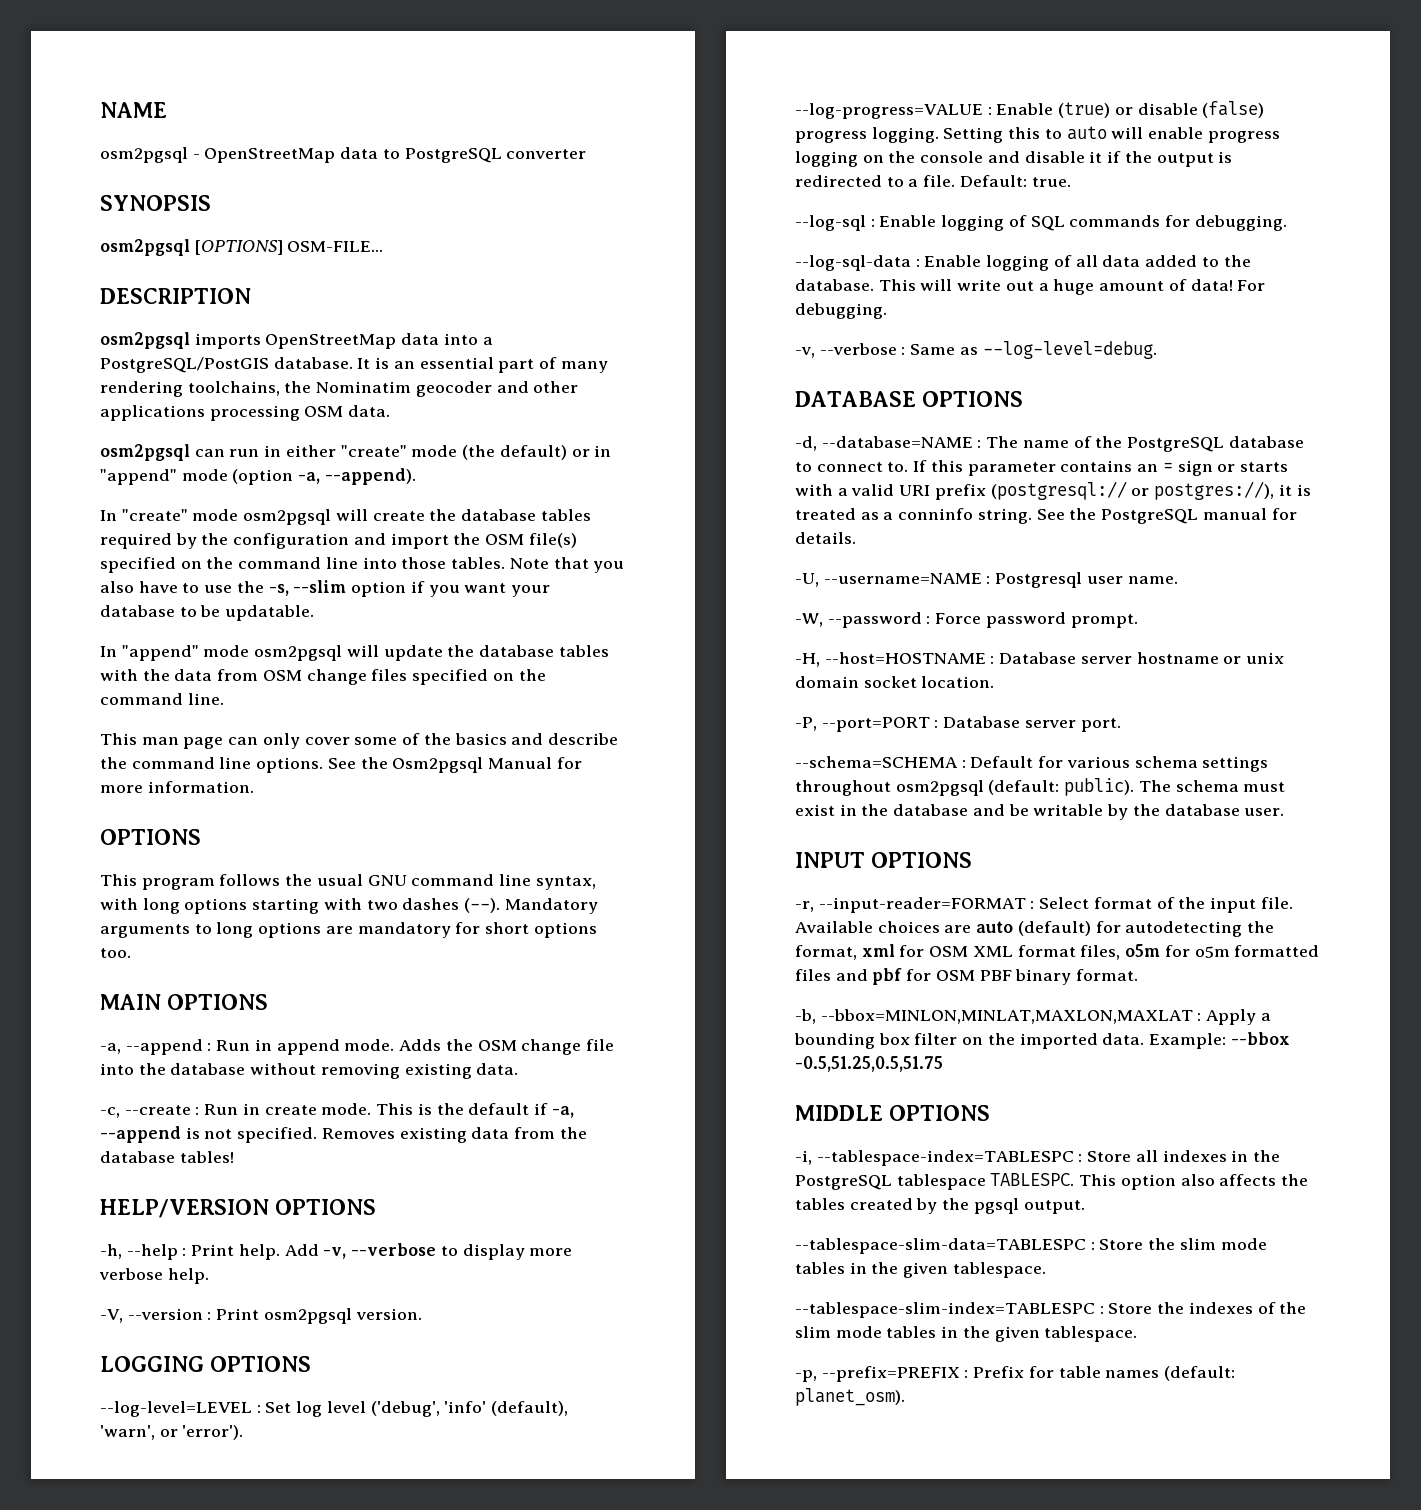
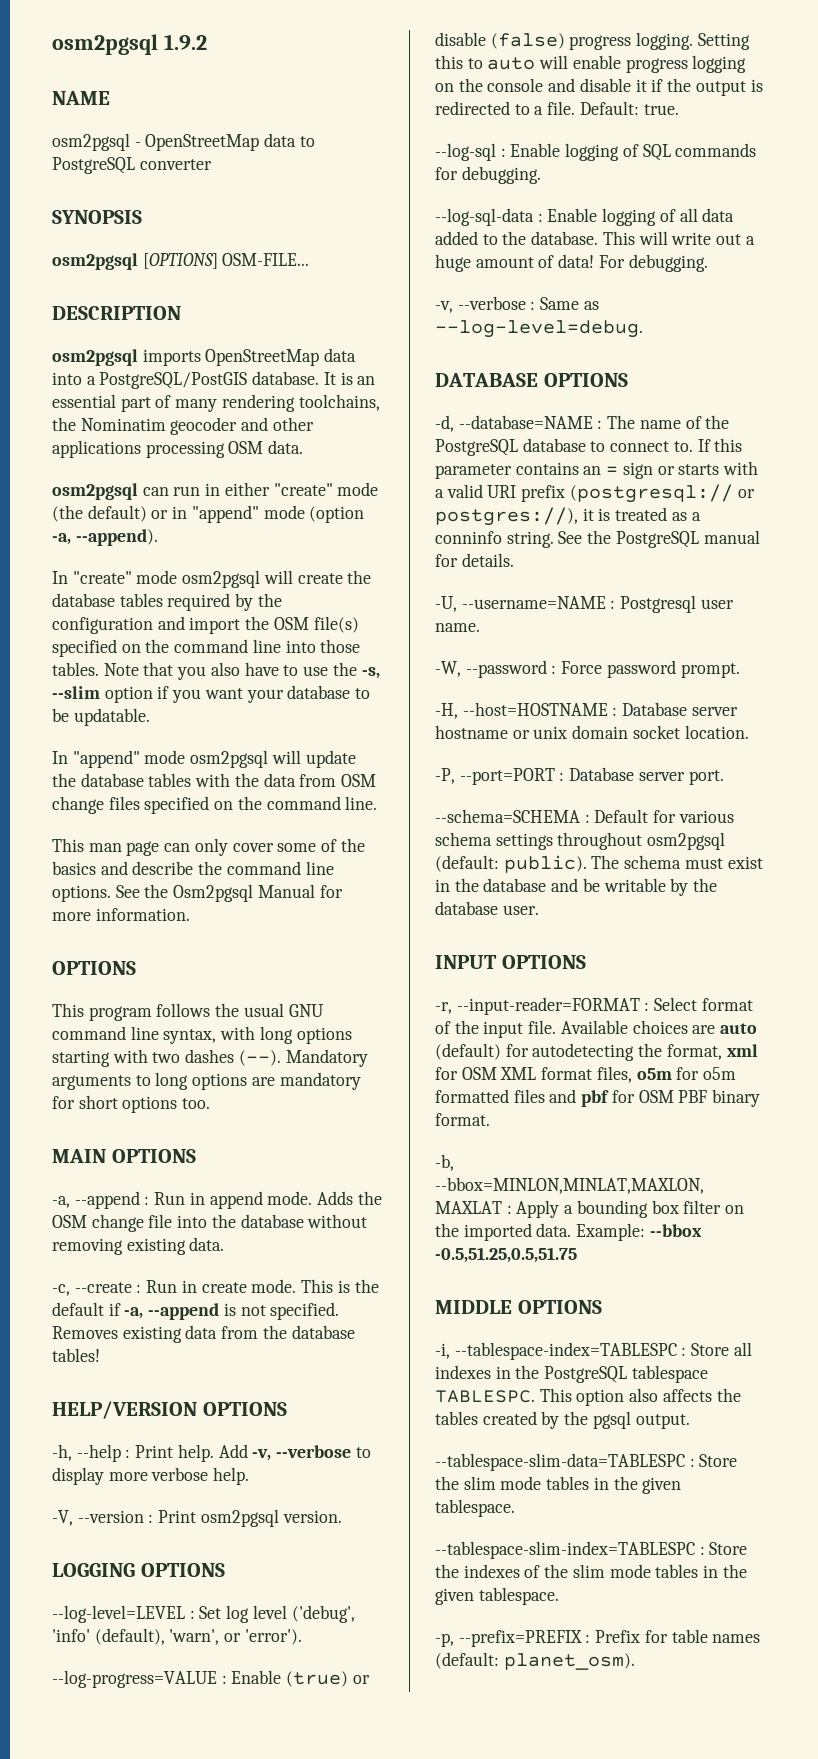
+ osm2pgsql 1.9.2

